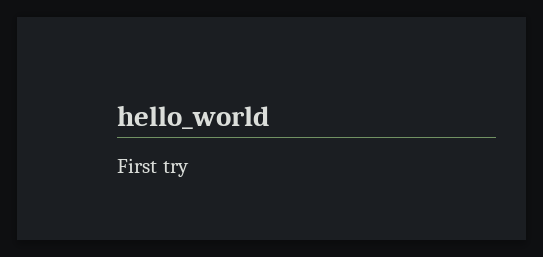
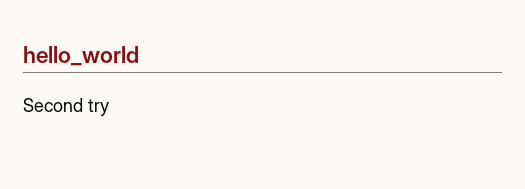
- First try
+ Second try

